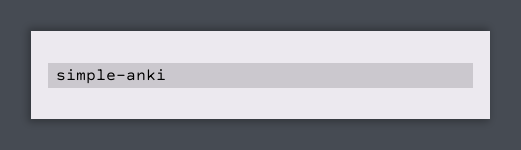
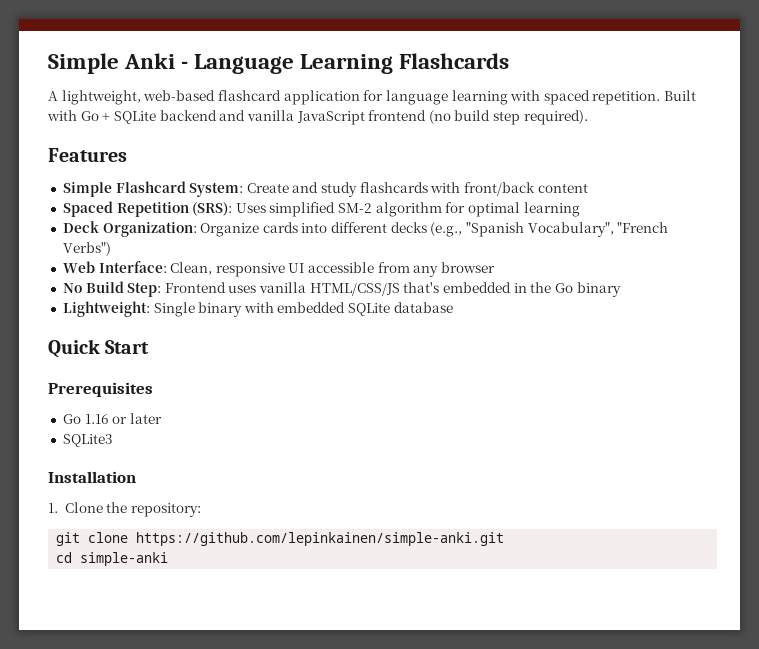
- simple-anki
+ Simple Anki - Language Learning Flashcards
+ A lightweight, web-based flashcard application for language learning with spaced repetition. Built with Go + SQLite backend and vanilla JavaScript frontend (no build step required).
+ Features
+ Simple Flashcard System: Create and study flashcards with front/back content
+ Spaced Repetition (SRS): Uses simplified SM-2 algorithm for optimal learning
+ Deck Organization: Organize cards into different decks (e.g., "Spanish Vocabulary", "French Verbs")
+ Web Interface: Clean, responsive UI accessible from any browser
+ No Build Step: Frontend uses vanilla HTML/CSS/JS that's embedded in the Go binary
+ Lightweight: Single binary with embedded SQLite database
+ Quick Start
+ Prerequisites
+ Go 1.16 or later
+ SQLite3
+ Installation
+ 1. Clone the repository:
+ git clone https://github.com/lepinkainen/simple-anki.git
+ cd simple-anki

